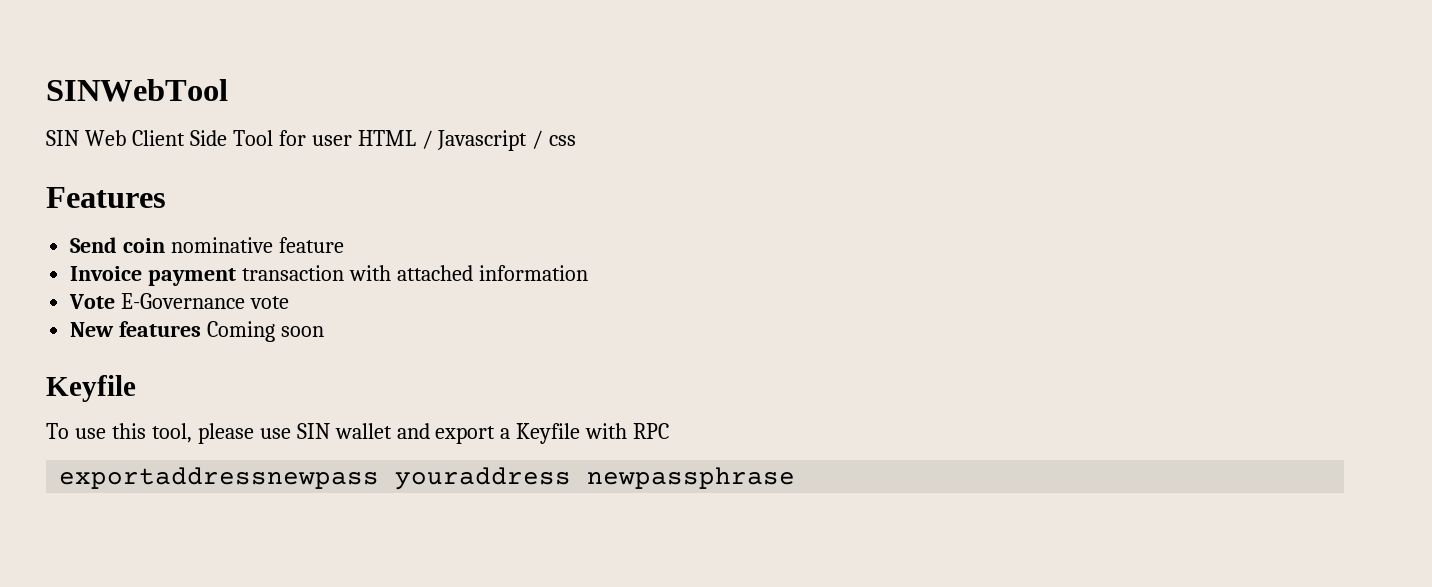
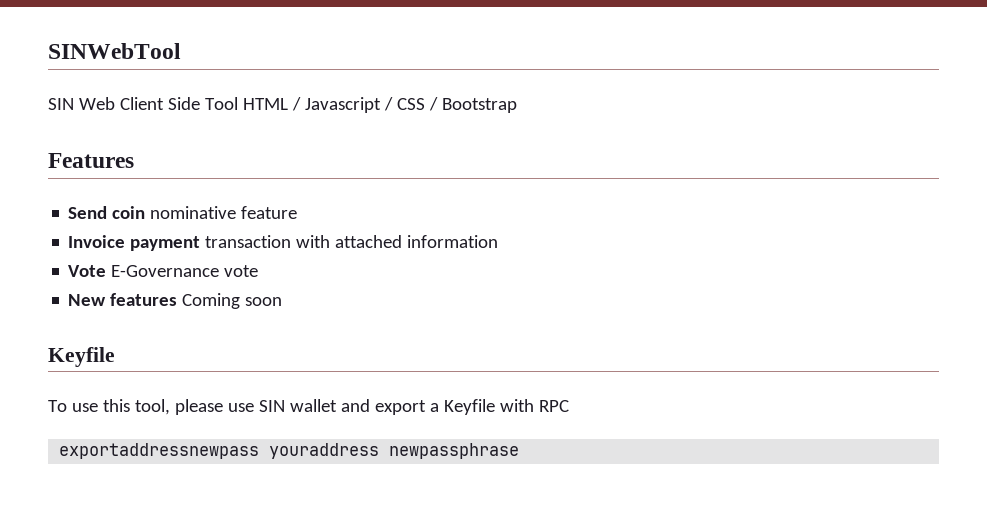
- SIN Web Client Side Tool for user HTML / Javascript / css
+ SIN Web Client Side Tool HTML / Javascript / CSS / Bootstrap

